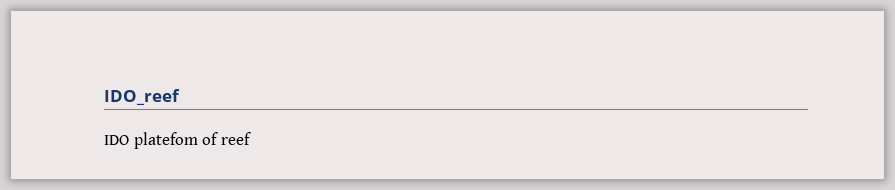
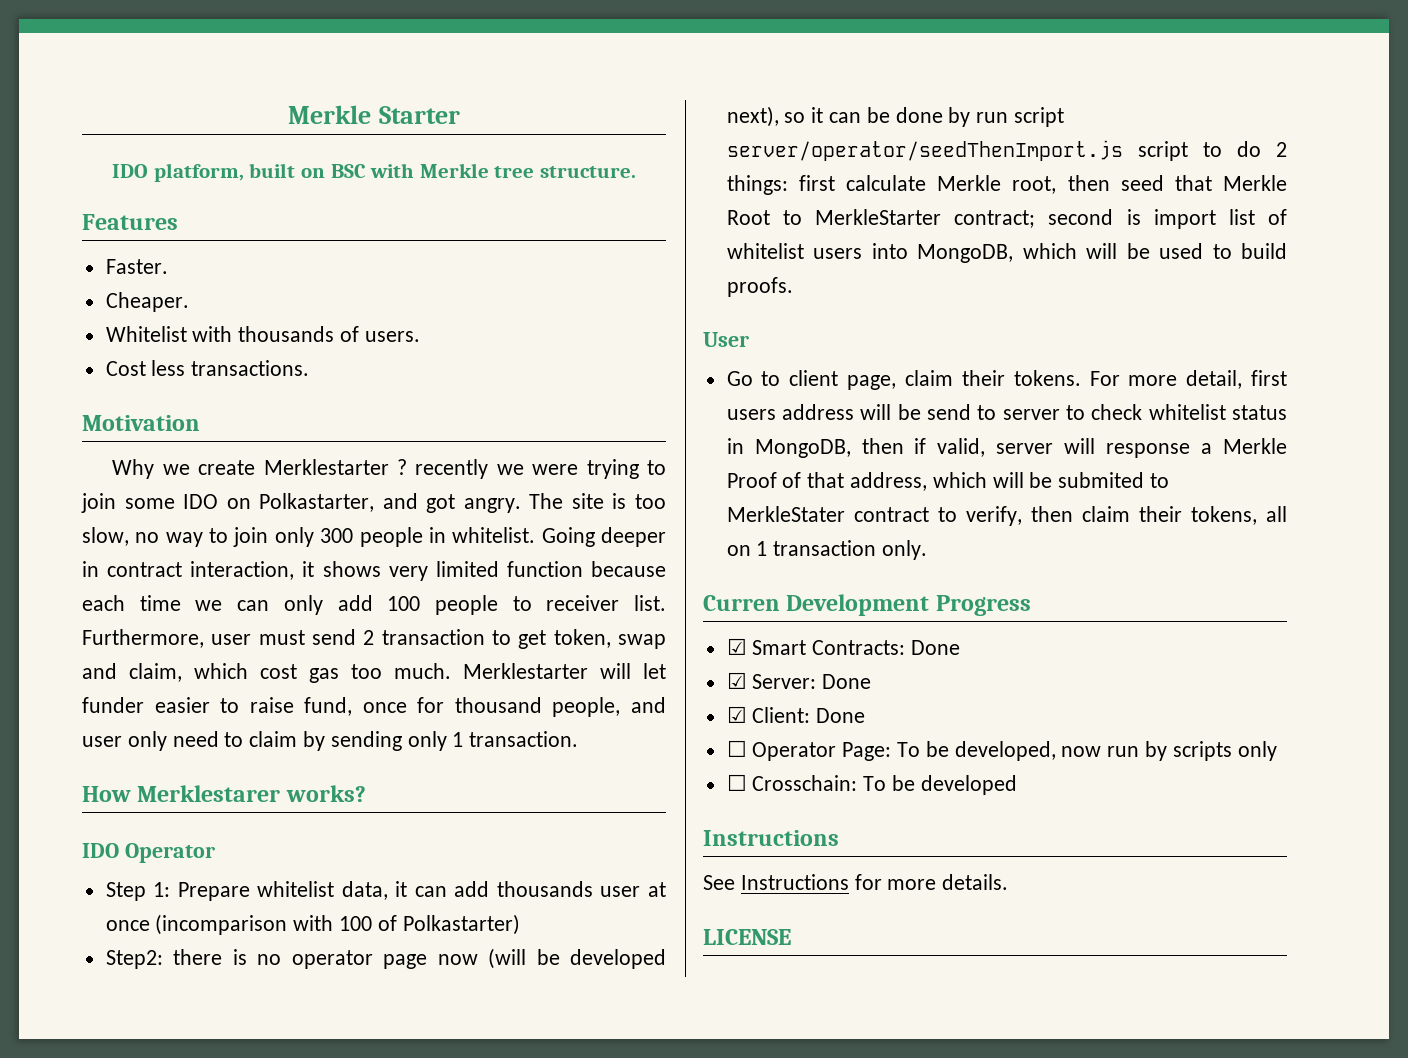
- IDO_reef
- IDO platefom of reef
+ Merkle Starter
+ IDO platform, built on BSC with Merkle tree structure.
+ Features
+ Faster.
+ Cheaper.
+ Whitelist with thousands of users.
+ Cost less transactions.
+ Motivation
+ Why we create Merklestarter ? recently we were trying to join some IDO on Polkastarter, and got angry. The site is too slow, no way to join only 300 people in whitelist. Going deeper in contract interaction, it shows very limited function because each time we can only add 100 people to receiver list. Furthermore, user must send 2 transaction to get token, swap and claim, which cost gas too much. Merklestarter will let funder easier to raise fund, once for thousand people, and user only need to claim by sending only 1 transaction.
+ How Merklestarer works?
+ IDO Operator
+ Step 1: Prepare whitelist data, it can add thousands user at once (incomparison with 100 of Polkastarter)
+ Step2: there is no operator page now (will be developed next), so it can be done by run script server/operator/seedThenImport.js script to do 2 things: first calculate Merkle root, then seed that Merkle Root to MerkleStarter contract; second is import list of whitelist users into MongoDB, which will be used to build proofs.
+ User
+ Go to client page, claim their tokens. For more detail, first users address will be send to server to check whitelist status in MongoDB, then if valid, server will response a Merkle Proof of that address, which will be submited to MerkleStater contract to verify, then claim their tokens, all on 1 transaction only.
+ Curren Development Progress
+ ☑ Smart Contracts: Done
+ ☑ Server: Done
+ ☑ Client: Done
+ ☐ Operator Page: To be developed, now run by scripts only
+ ☐ Crosschain: To be developed
+ Instructions
+ See Instructions for more details.
+ LICENSE

